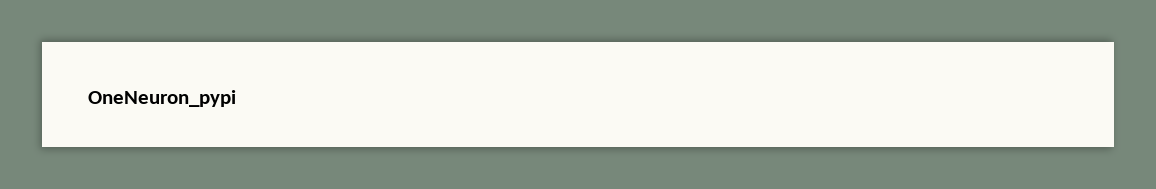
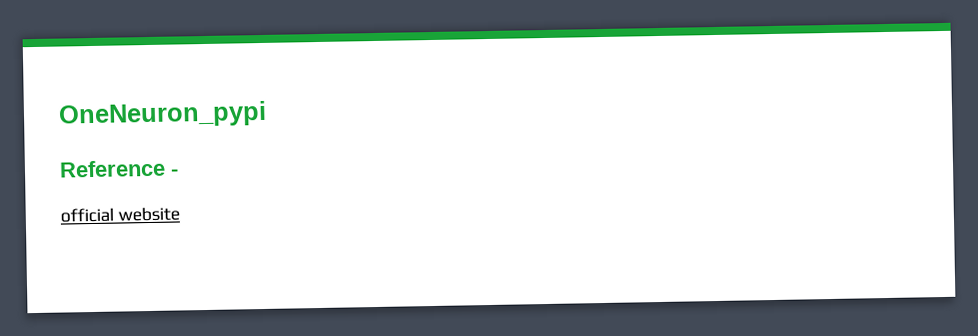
+ Reference -
+ official website

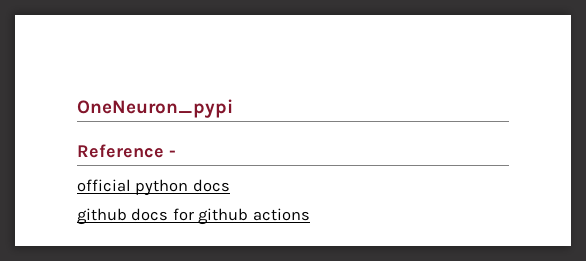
- official website
+ official python docs
+ github docs for github actions

